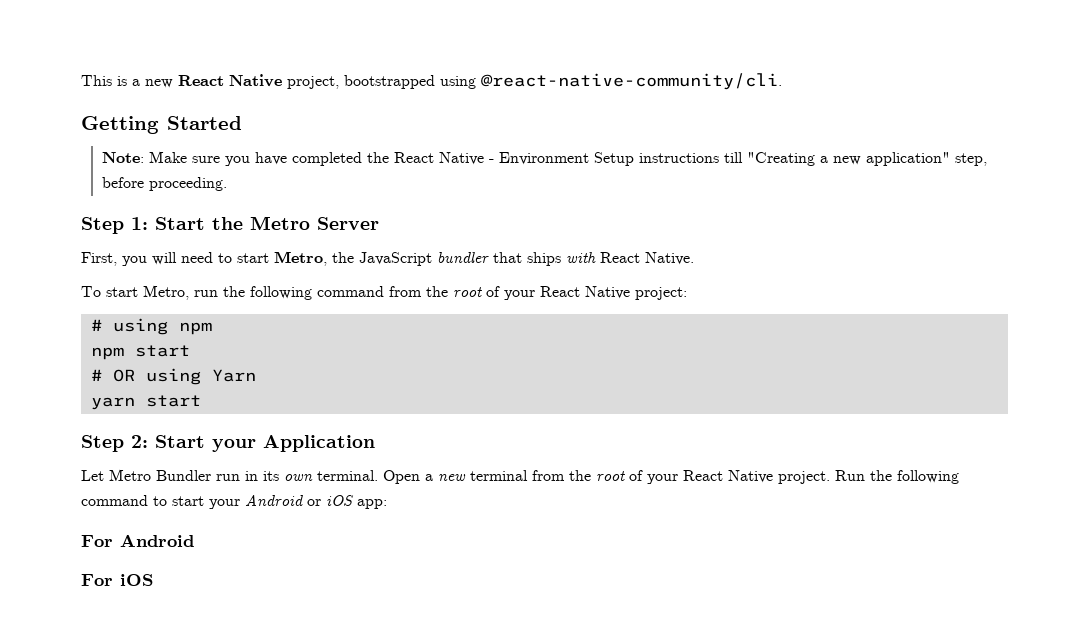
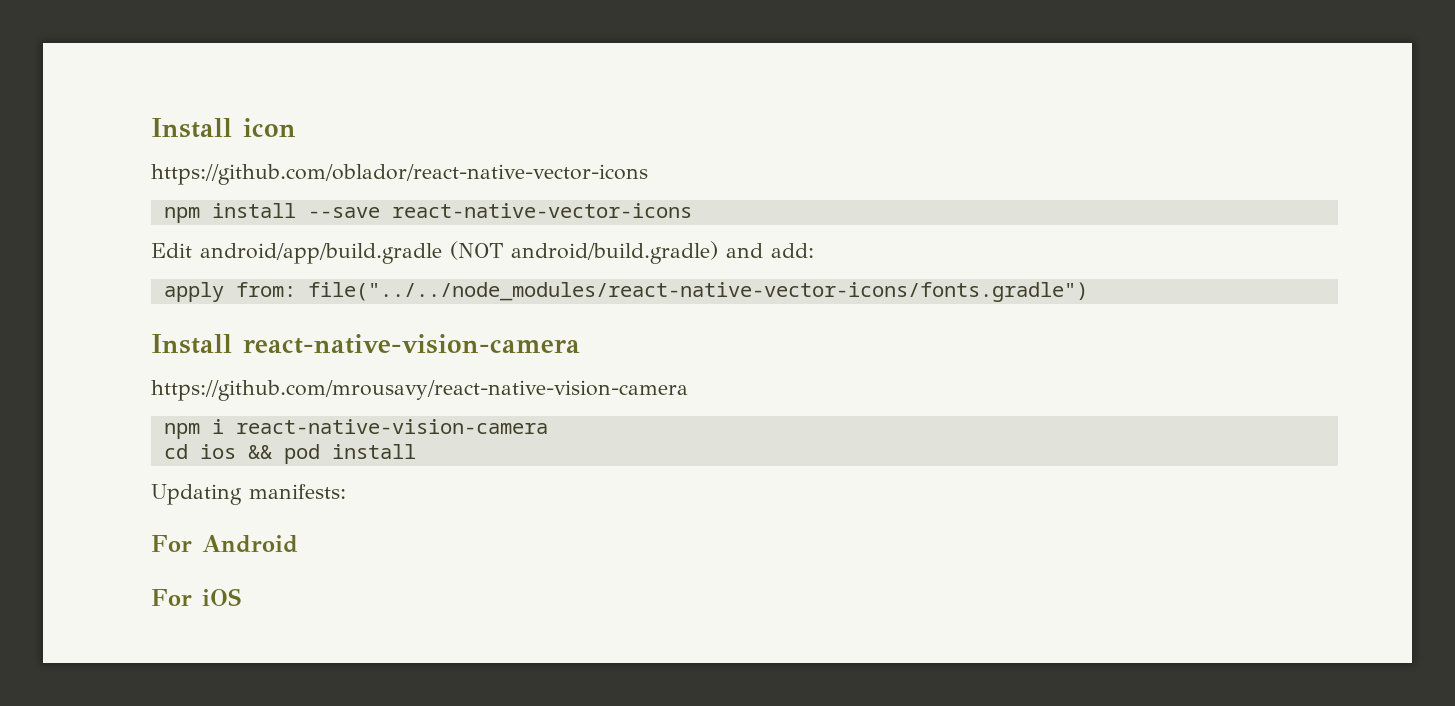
- This is a new React Native project, bootstrapped using @react-native-community/cli.
- Getting Started
- Note: Make sure you have completed the React Native - Environment Setup instructions till "Creating a new application" step, before proceeding.
- Step 1: Start the Metro Server
- First, you will need to start Metro, the JavaScript bundler that ships with React Native.
- To start Metro, run the following command from the root of your React Native project:
- # using npm
- npm start
- # OR using Yarn
- yarn start
- Step 2: Start your Application
- Let Metro Bundler run in its own terminal. Open a new terminal from the root of your React Native project. Run the following command to start your Android or iOS app:
+ Install icon
+ https://github.com/oblador/react-native-vector-icons
+ npm install --save react-native-vector-icons
+ Edit android/app/build.gradle (NOT android/build.gradle) and add:
+ apply from: file("../../node_modules/react-native-vector-icons/fonts.gradle")
+ Install react-native-vision-camera
+ https://github.com/mrousavy/react-native-vision-camera
+ npm i react-native-vision-camera
+ cd ios && pod install
+ Updating manifests:

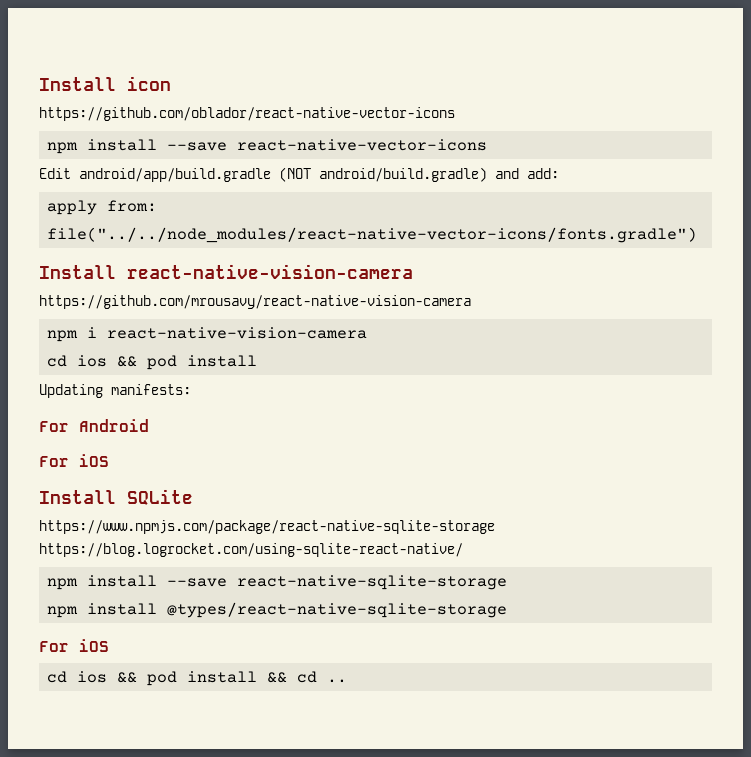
+ Install SQLite
+ https://www.npmjs.com/package/react-native-sqlite-storage https://blog.logrocket.com/using-sqlite-react-native/
+ npm install --save react-native-sqlite-storage
+ npm install @types/react-native-sqlite-storage
+ For iOS
+ cd ios && pod install && cd ..

